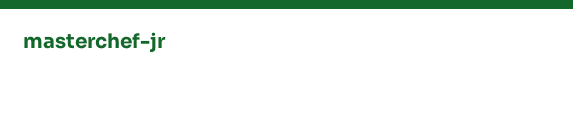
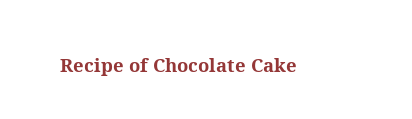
- masterchef-jr
+ Recipe of Chocolate Cake

